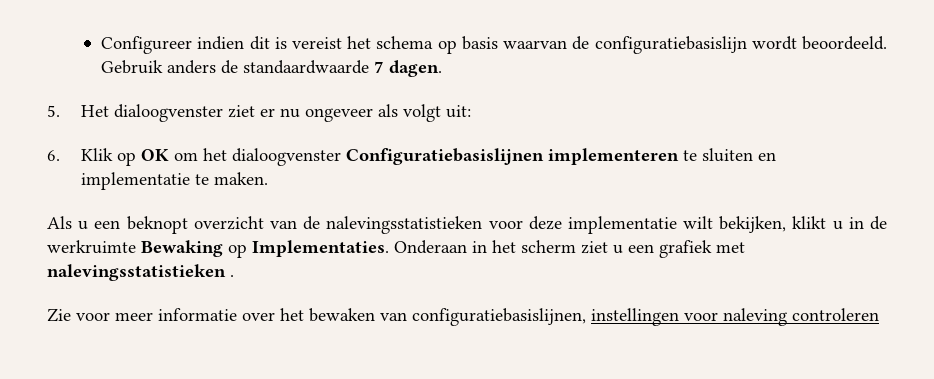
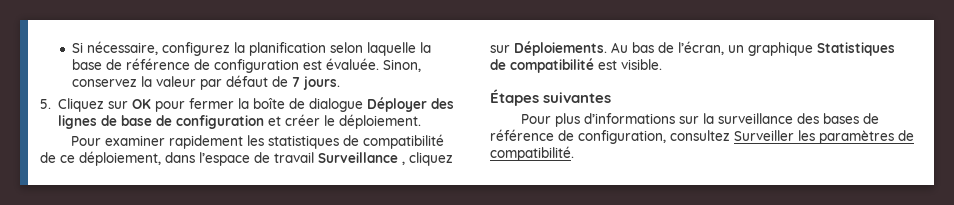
- Configureer indien dit is vereist het schema op basis waarvan de configuratiebasislijn wordt beoordeeld. Gebruik anders de standaardwaarde 7 dagen.
- 5. Het dialoogvenster ziet er nu ongeveer als volgt uit:
- 6. Klik op OK om het dialoogvenster Configuratiebasislijnen implementeren te sluiten en implementatie te maken.
- Als u een beknopt overzicht van de nalevingsstatistieken voor deze implementatie wilt bekijken, klikt u in de werkruimte Bewaking op Implementaties. Onderaan in het scherm ziet u een grafiek met nalevingsstatistieken .
- Zie voor meer informatie over het bewaken van configuratiebasislijnen, instellingen voor naleving controleren
+ Si nécessaire, configurez la planification selon laquelle la base de référence de configuration est évaluée. Sinon, conservez la valeur par défaut de 7 jours.
+ 5. Cliquez sur OK pour fermer la boîte de dialogue Déployer des lignes de base de configuration et créer le déploiement.
+ Pour examiner rapidement les statistiques de compatibilité de ce déploiement, dans l’espace de travail Surveillance , cliquez sur Déploiements. Au bas de l’écran, un graphique Statistiques de compatibilité est visible.
+ Étapes suivantes
+ Pour plus d’informations sur la surveillance des bases de référence de configuration, consultez Surveiller les paramètres de compatibilité.

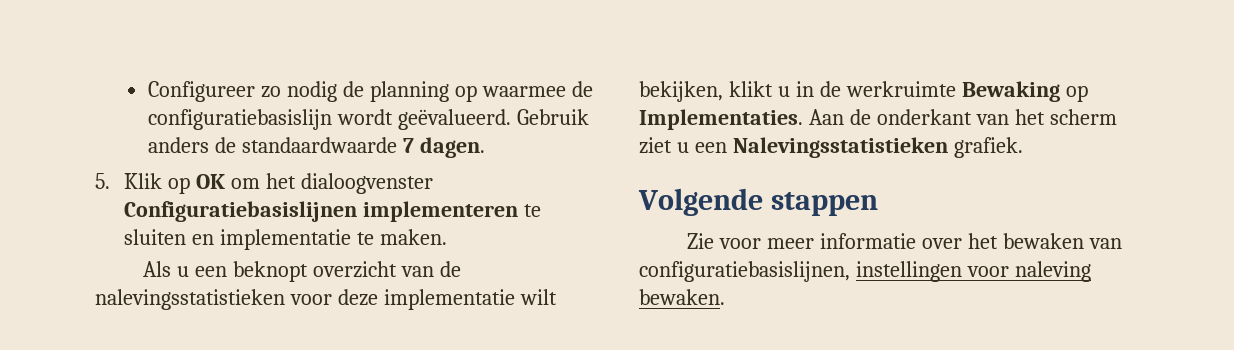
- Si nécessaire, configurez la planification selon laquelle la base de référence de configuration est évaluée. Sinon, conservez la valeur par défaut de 7 jours.
- 5. Cliquez sur OK pour fermer la boîte de dialogue Déployer des lignes de base de configuration et créer le déploiement.
- Pour examiner rapidement les statistiques de compatibilité de ce déploiement, dans l’espace de travail Surveillance , cliquez sur Déploiements. Au bas de l’écran, un graphique Statistiques de compatibilité est visible.
- Étapes suivantes
- Pour plus d’informations sur la surveillance des bases de référence de configuration, consultez Surveiller les paramètres de compatibilité.
+ Configureer zo nodig de planning op waarmee de configuratiebasislijn wordt geëvalueerd. Gebruik anders de standaardwaarde 7 dagen.
+ 5. Klik op OK om het dialoogvenster Configuratiebasislijnen implementeren te sluiten en implementatie te maken.
+ Als u een beknopt overzicht van de nalevingsstatistieken voor deze implementatie wilt bekijken, klikt u in de werkruimte Bewaking op Implementaties. Aan de onderkant van het scherm ziet u een Nalevingsstatistieken grafiek.
+ Volgende stappen
+ Zie voor meer informatie over het bewaken van configuratiebasislijnen, instellingen voor naleving bewaken.

